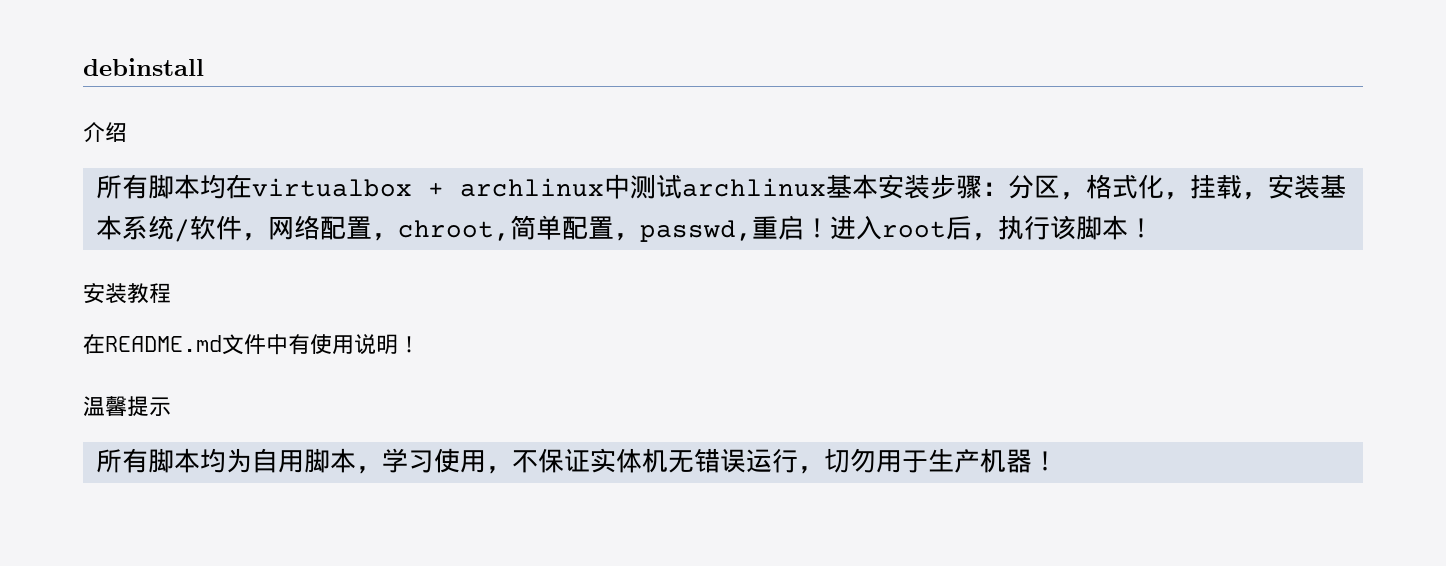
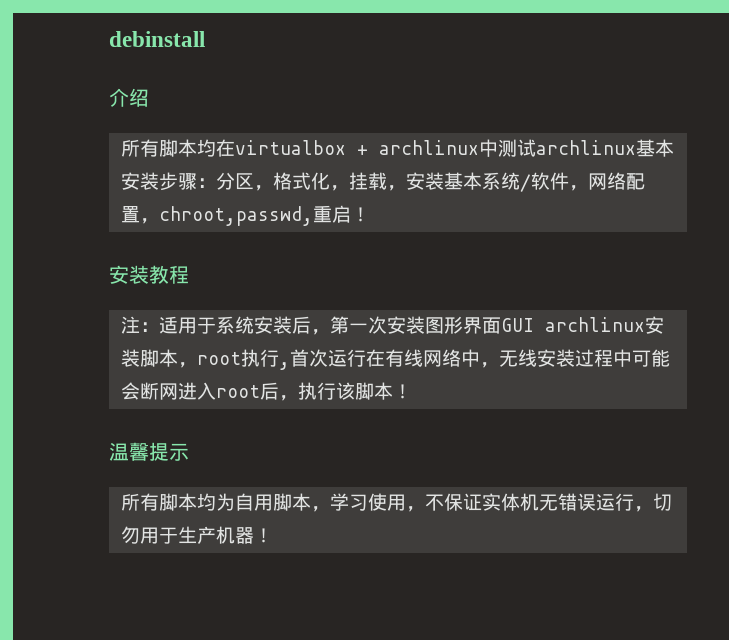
- 所有脚本均在virtualbox + archlinux中测试archlinux基本安装步骤：分区，格式化，挂载，安装基本系统/软件，网络配置，chroot,简单配置，passwd,重启！进入root后，执行该脚本！
+ 所有脚本均在virtualbox + archlinux中测试archlinux基本安装步骤：分区，格式化，挂载，安装基本系统/软件，网络配置，chroot,passwd,重启！
+ 安装教程
+ 注：适用于系统安装后，第一次安装图形界面GUI archlinux安装脚本，root执行,首次运行在有线网络中，无线安装过程中可能会断网进入root后，执行该脚本！
- 安装教程
- 在README.md文件中有使用说明！

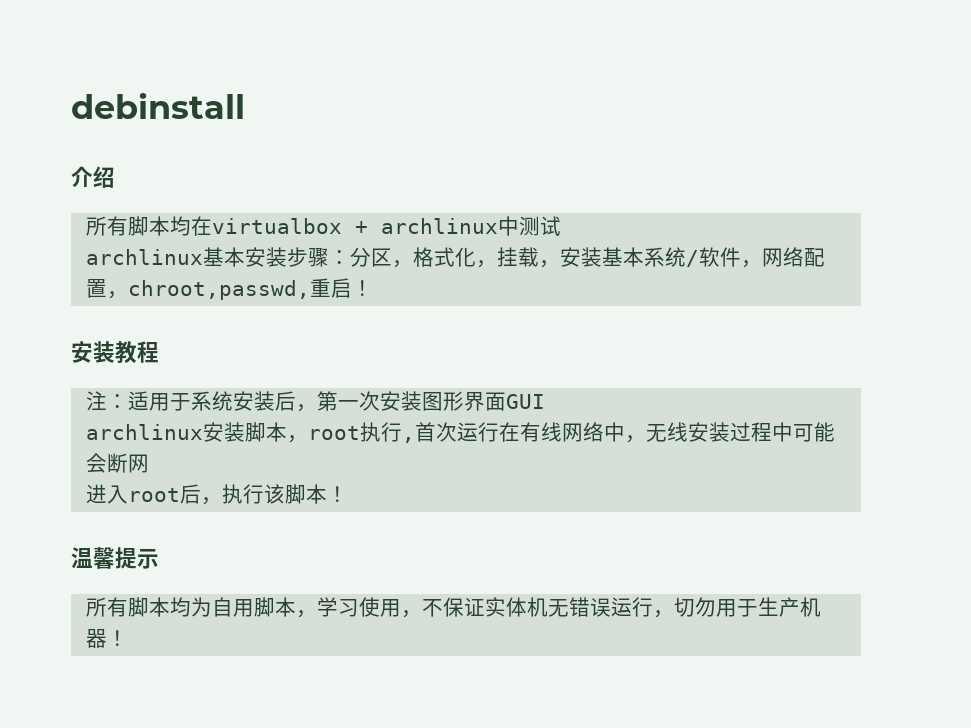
- 所有脚本均在virtualbox + archlinux中测试archlinux基本安装步骤：分区，格式化，挂载，安装基本系统/软件，网络配置，chroot,passwd,重启！
+ 所有脚本均在virtualbox + archlinux中测试
+ archlinux基本安装步骤：分区，格式化，挂载，安装基本系统/软件，网络配置，chroot,passwd,重启！
- 注：适用于系统安装后，第一次安装图形界面GUI archlinux安装脚本，root执行,首次运行在有线网络中，无线安装过程中可能会断网进入root后，执行该脚本！
+ 注：适用于系统安装后，第一次安装图形界面GUI
+ archlinux安装脚本，root执行,首次运行在有线网络中，无线安装过程中可能会断网
+ 进入root后，执行该脚本！

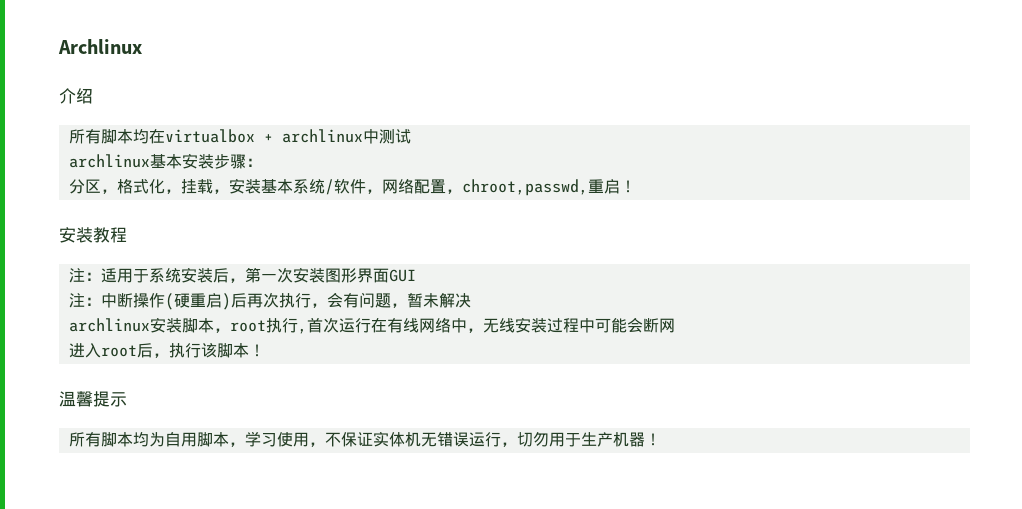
- debinstall
+ Archlinux
- archlinux基本安装步骤：分区，格式化，挂载，安装基本系统/软件，网络配置，chroot,passwd,重启！
+ archlinux基本安装步骤：
+ 分区，格式化，挂载，安装基本系统/软件，网络配置，chroot,passwd,重启！
+ 注：中断操作(硬重启)后再次执行，会有问题，暂未解决

